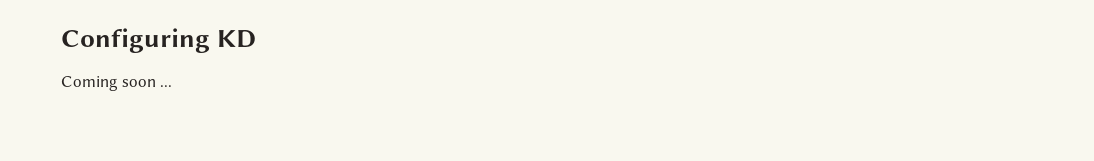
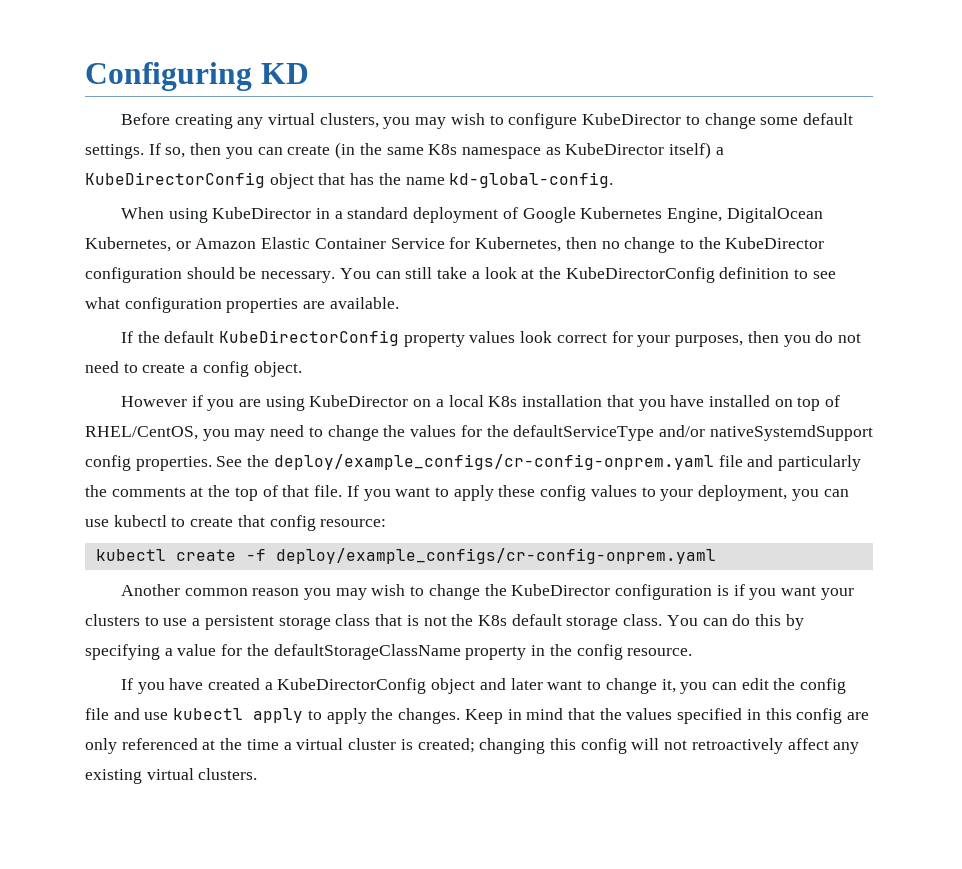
- Coming soon ...
+ Before creating any virtual clusters, you may wish to configure KubeDirector to change some default settings. If so, then you can create (in the same K8s namespace as KubeDirector itself) a KubeDirectorConfig object that has the name kd-global-config.
+ When using KubeDirector in a standard deployment of Google Kubernetes Engine, DigitalOcean Kubernetes, or Amazon Elastic Container Service for Kubernetes, then no change to the KubeDirector configuration should be necessary. You can still take a look at the KubeDirectorConfig definition to see what configuration properties are available.
+ If the default KubeDirectorConfig property values look correct for your purposes, then you do not need to create a config object.
+ However if you are using KubeDirector on a local K8s installation that you have installed on top of RHEL/CentOS, you may need to change the values for the defaultServiceType and/or nativeSystemdSupport config properties. See the deploy/example_configs/cr-config-onprem.yaml file and particularly the comments at the top of that file. If you want to apply these config values to your deployment, you can use kubectl to create that config resource:
+ kubectl create -f deploy/example_configs/cr-config-onprem.yaml
+ Another common reason you may wish to change the KubeDirector configuration is if you want your clusters to use a persistent storage class that is not the K8s default storage class. You can do this by specifying a value for the defaultStorageClassName property in the config resource.
+ If you have created a KubeDirectorConfig object and later want to change it, you can edit the config file and use kubectl apply to apply the changes. Keep in mind that the values specified in this config are only referenced at the time a virtual cluster is created; changing this config will not retroactively affect any existing virtual clusters.

